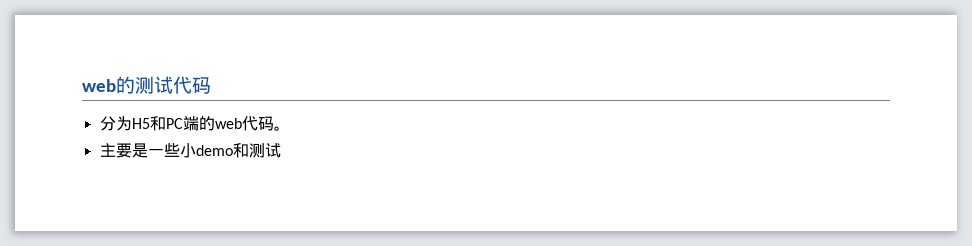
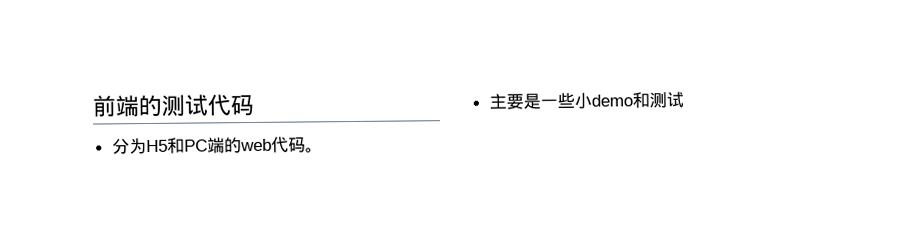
- web的测试代码
+ 前端的测试代码

